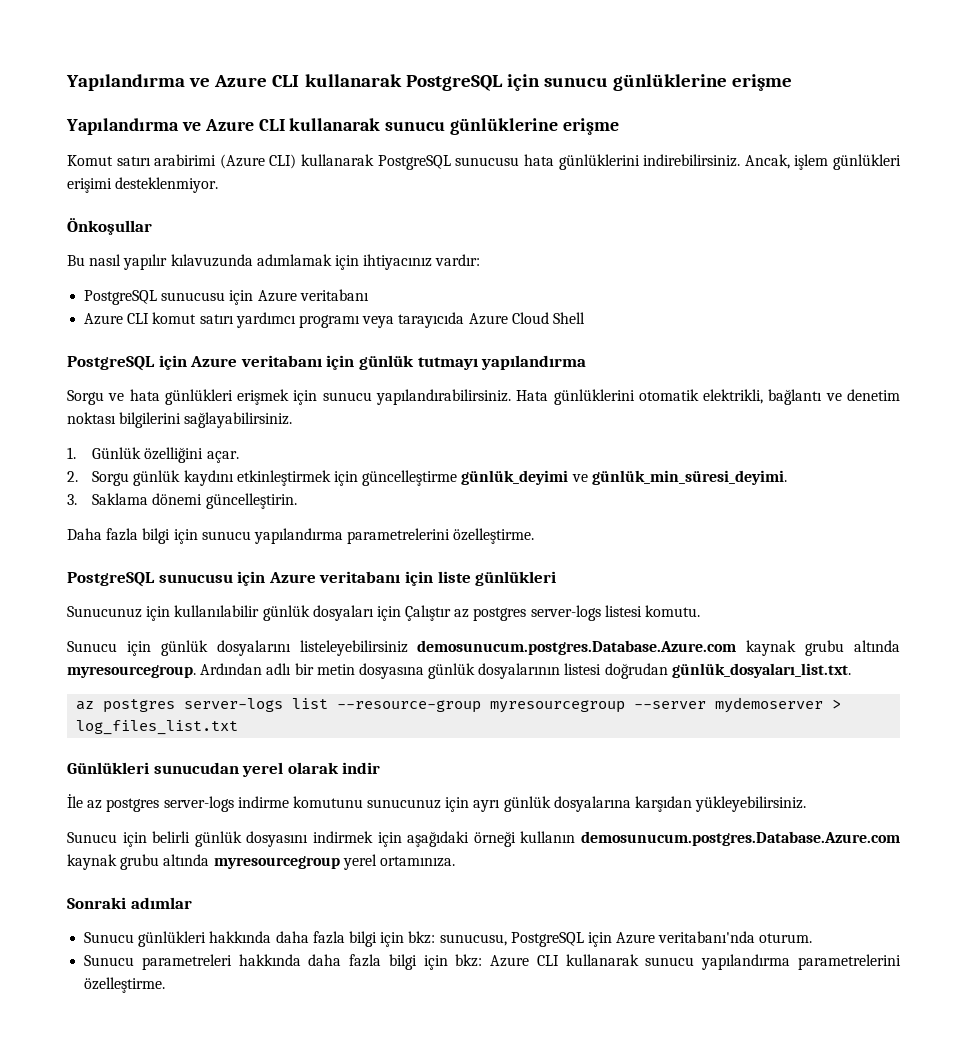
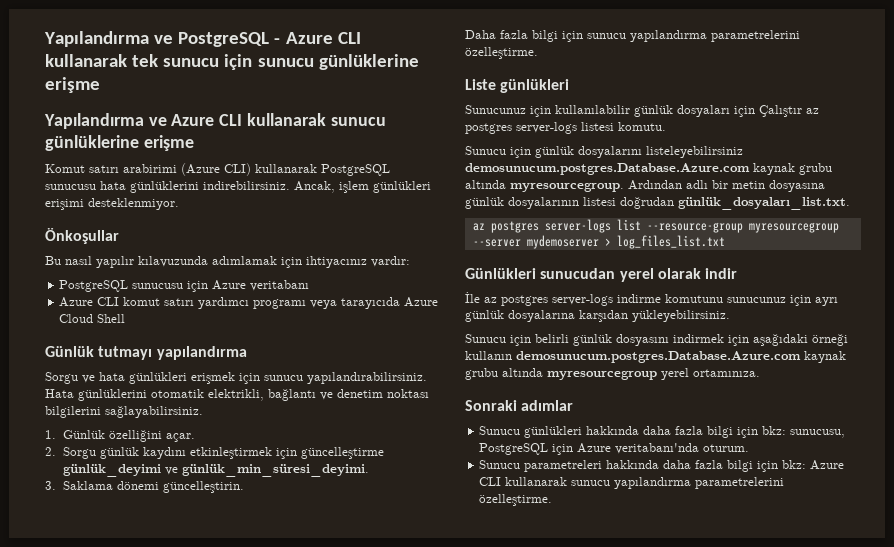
- Yapılandırma ve Azure CLI kullanarak PostgreSQL için sunucu günlüklerine erişme
+ Yapılandırma ve PostgreSQL - Azure CLI kullanarak tek sunucu için sunucu günlüklerine erişme
- PostgreSQL için Azure veritabanı için günlük tutmayı yapılandırma
+ Günlük tutmayı yapılandırma
- PostgreSQL sunucusu için Azure veritabanı için liste günlükleri
+ Liste günlükleri

